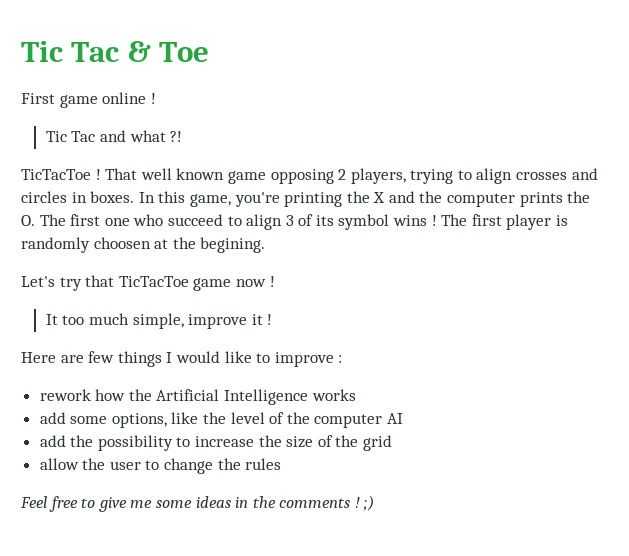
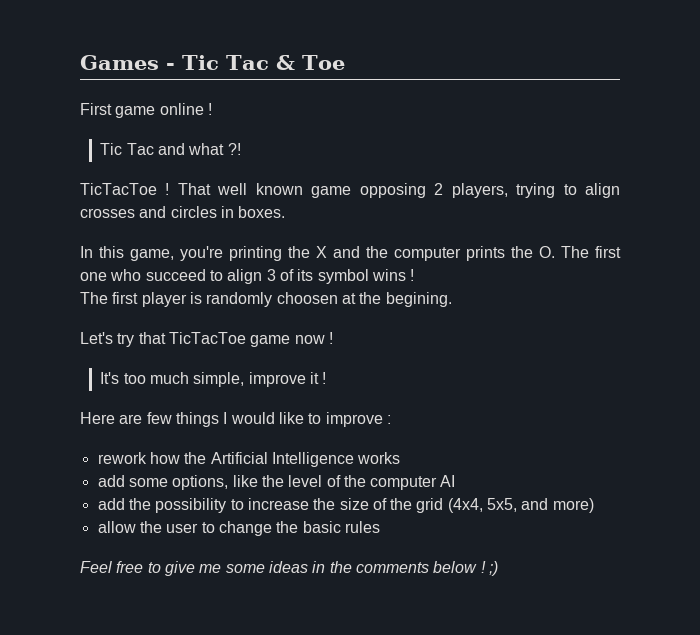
- Tic Tac & Toe
+ Games - Tic Tac & Toe
- That well known game opposing 2 players, trying to align crosses and circles in boxes. In this game, you're printing the X and the computer prints the O. The first one who succeed to align 3 of its symbol wins ! The first player is randomly choosen at the begining.
+ That well known game opposing 2 players, trying to align crosses and circles in boxes.
+ In this game, you're printing the X and the computer prints the O. The first one who succeed to align 3 of its symbol wins !
+ The first player is randomly choosen at the begining.
- It too much simple, improve it !
+ It's too much simple, improve it !
- add the possibility to increase the size of the grid
+ add the possibility to increase the size of the grid (4x4, 5x5, and more)
- allow the user to change the rules
+ allow the user to change the basic rules
- Feel free to give me some ideas in the comments ! ;)
+ Feel free to give me some ideas in the comments below ! ;)

